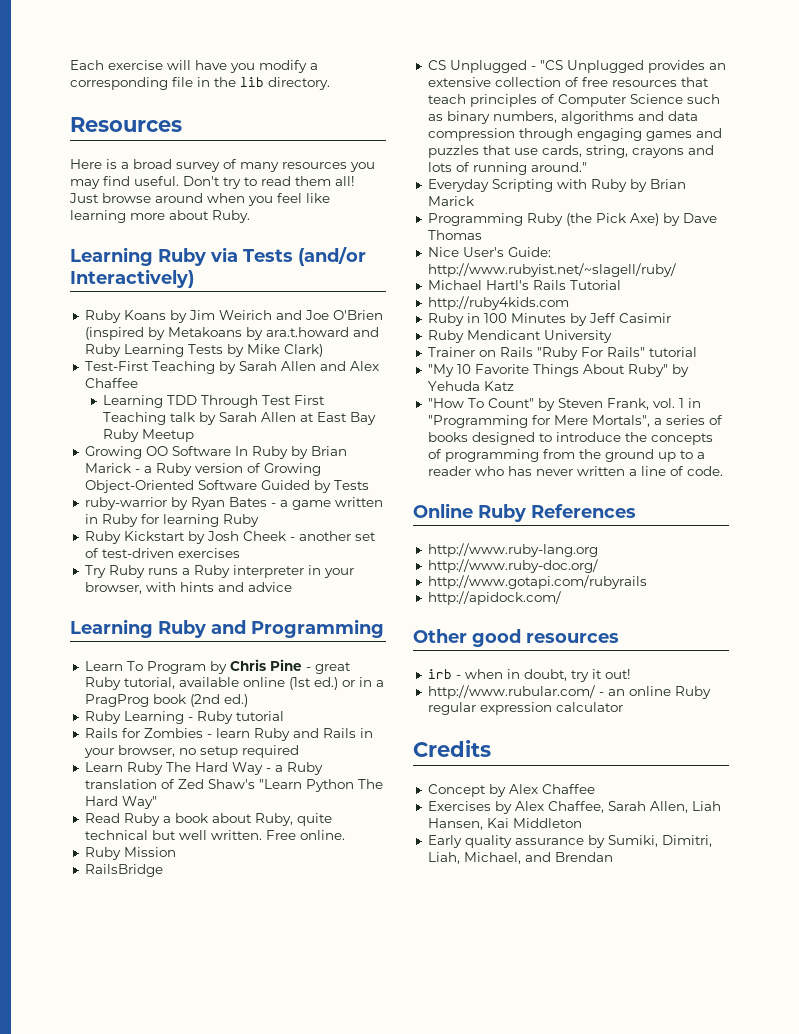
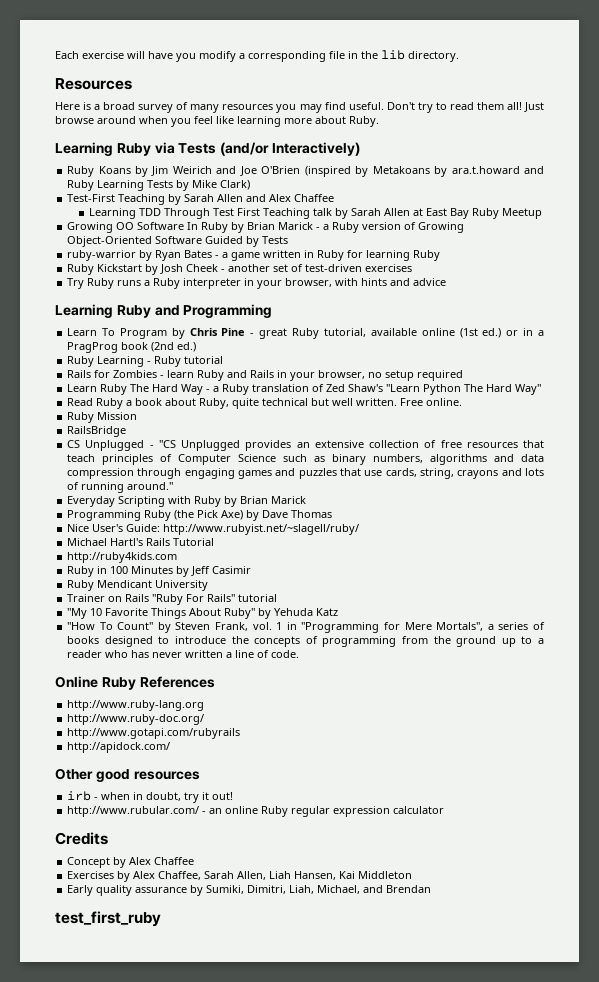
+ test_first_ruby

